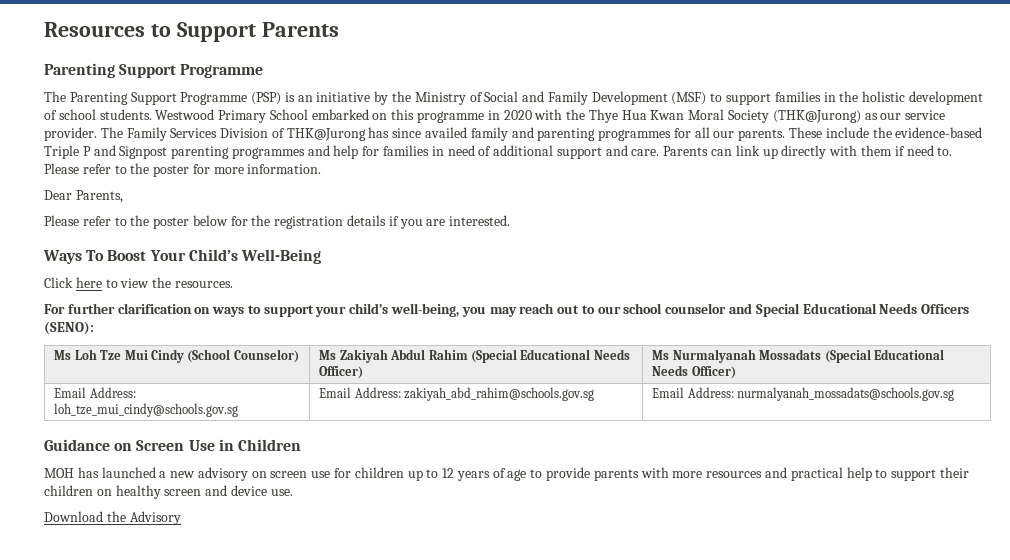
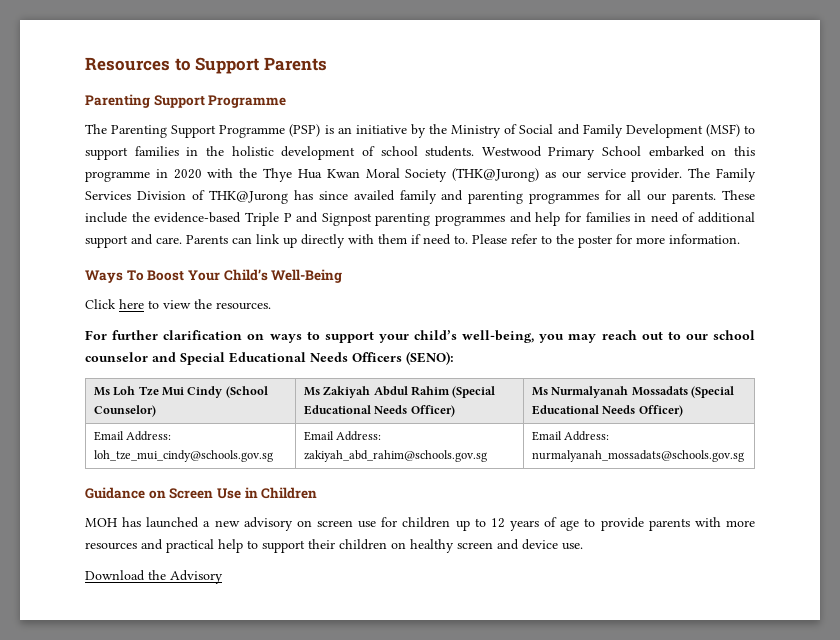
- Dear Parents,
- Please refer to the poster below for the registration details if you are interested.

